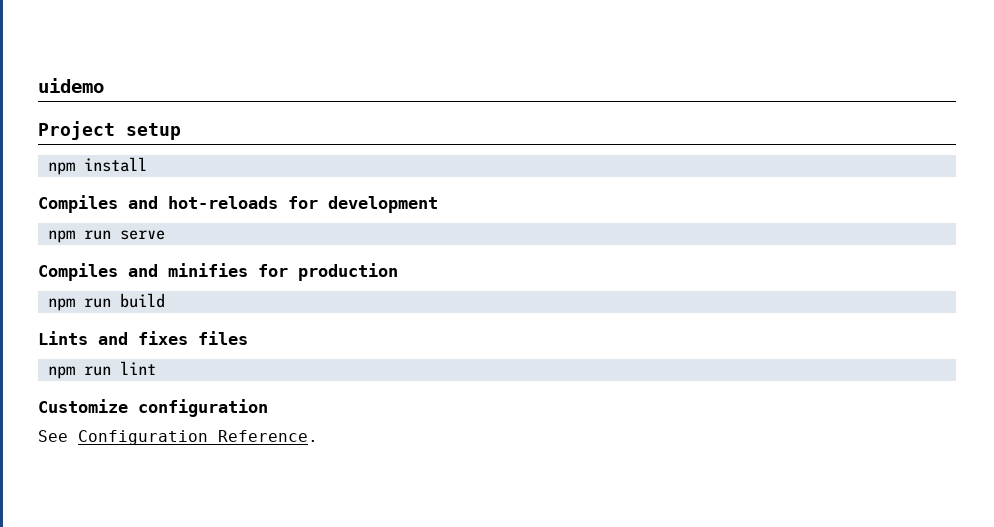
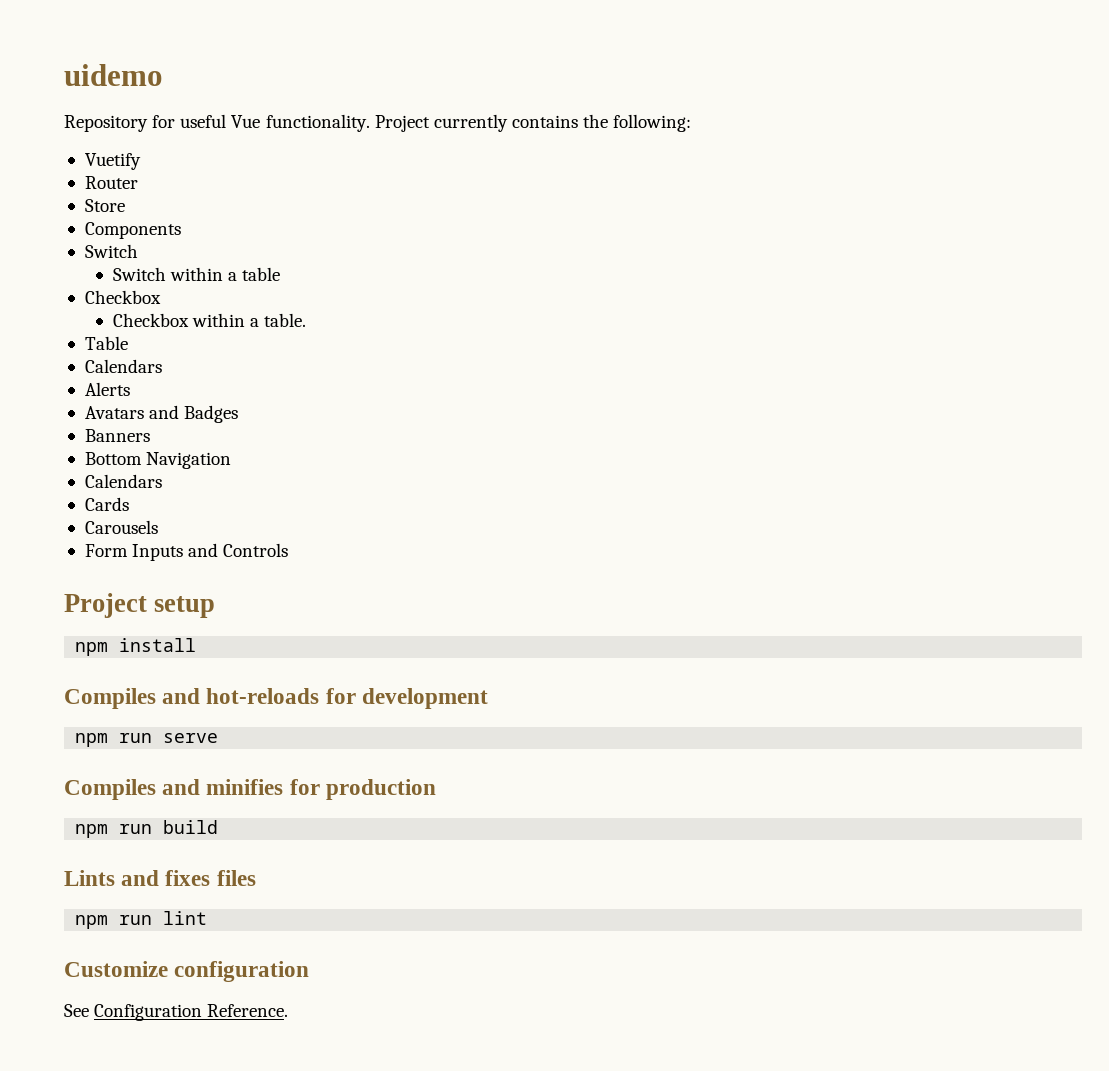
+ Repository for useful Vue functionality. Project currently contains the following:
+ Vuetify
+ Router
+ Store
+ Components
+ Switch
+ Switch within a table
+ Checkbox
+ Checkbox within a table.
+ Table
+ Calendars
+ Alerts
+ Avatars and Badges
+ Banners
+ Bottom Navigation
+ Calendars
+ Cards
+ Carousels
+ Form Inputs and Controls

